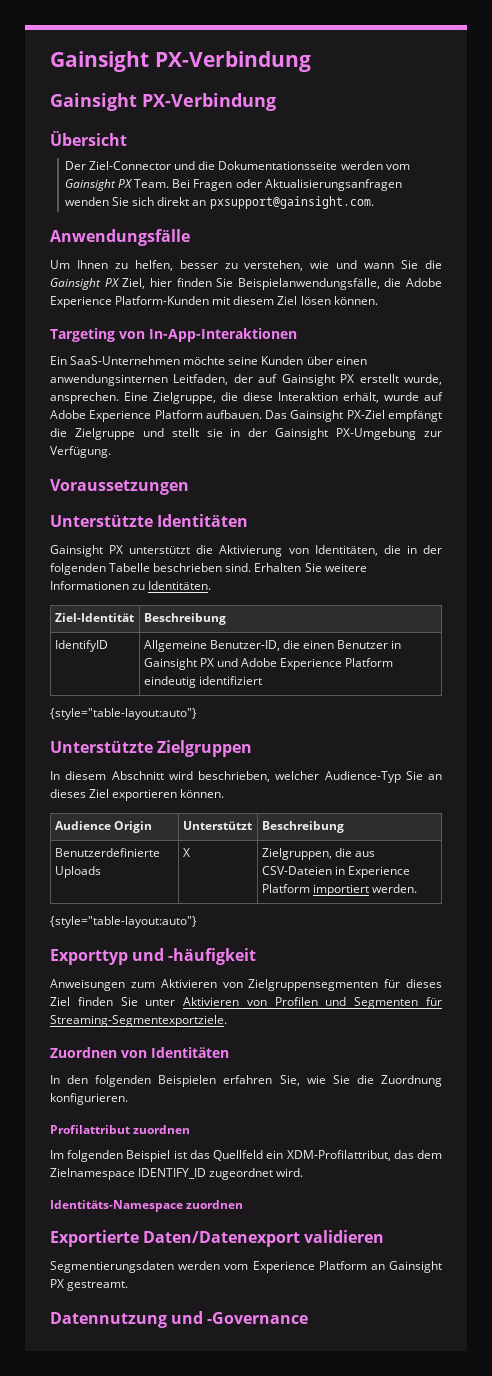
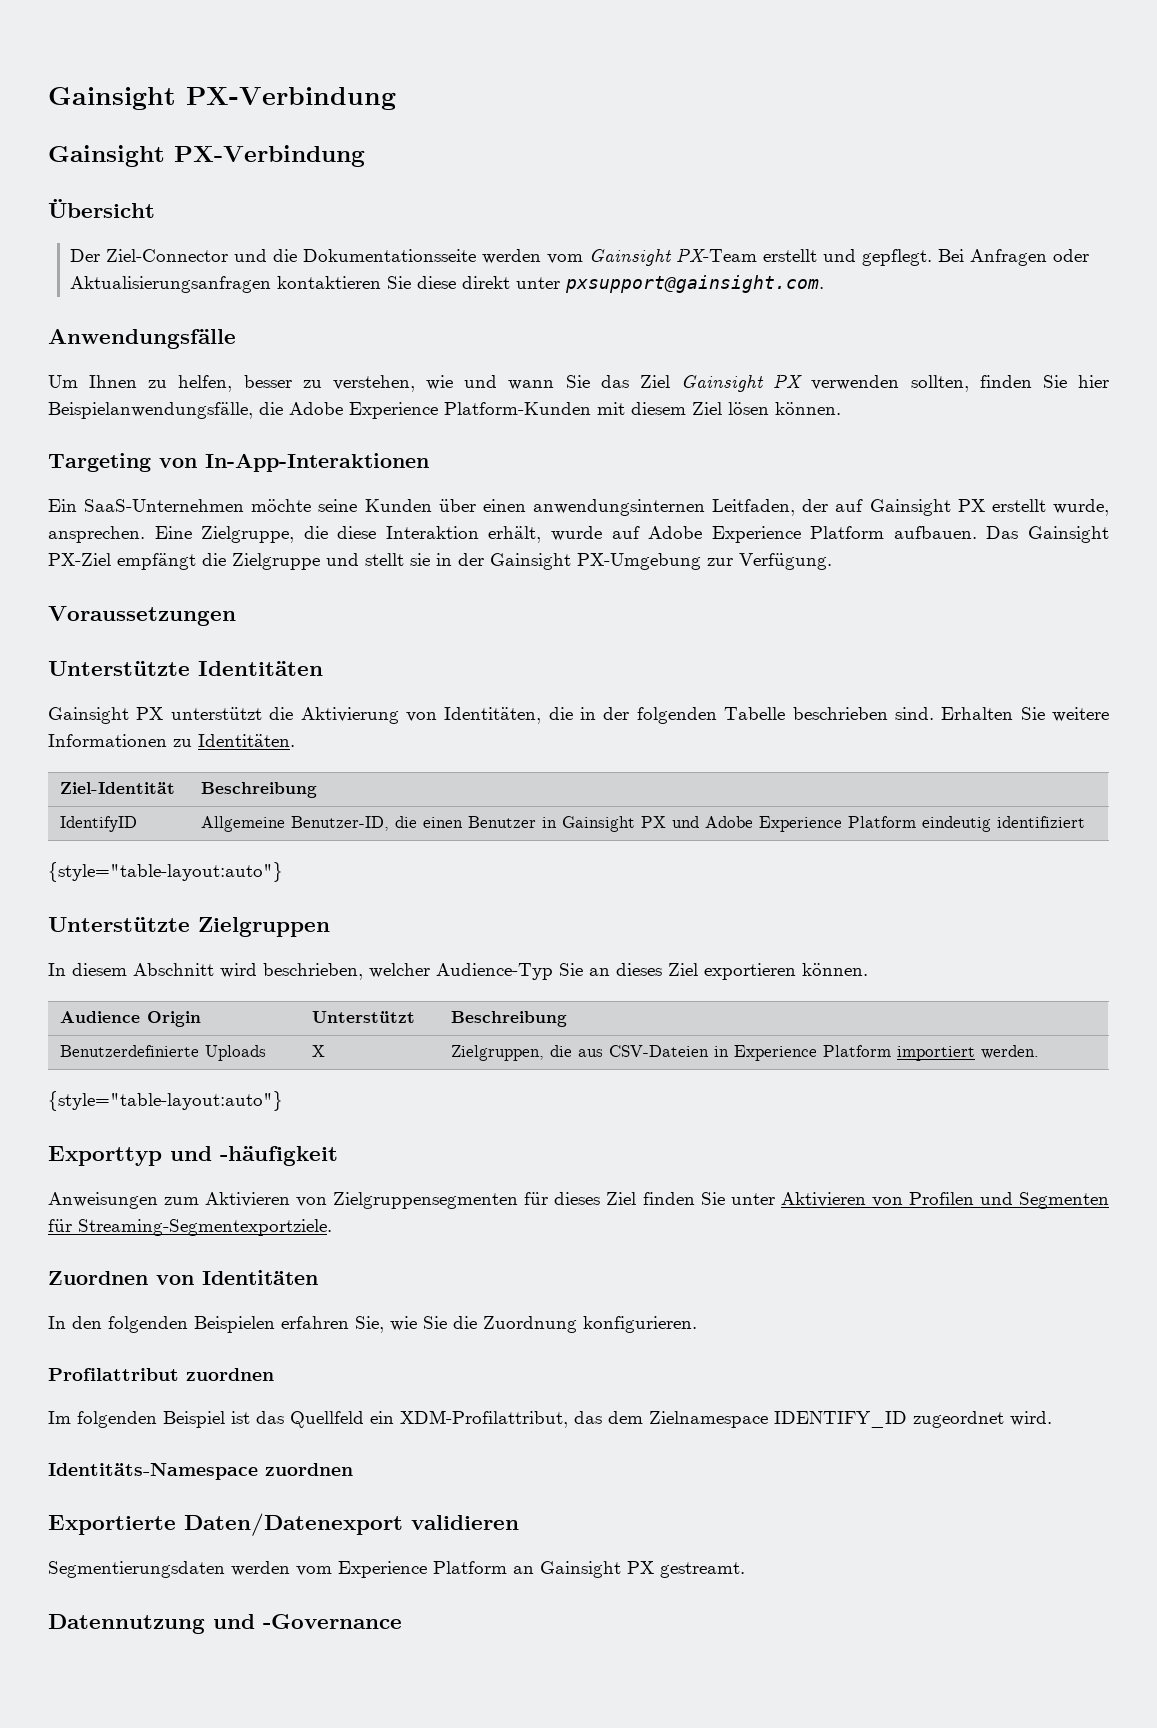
- Der Ziel-Connector und die Dokumentationsseite werden vom Gainsight PX Team. Bei Fragen oder Aktualisierungsanfragen wenden Sie sich direkt an pxsupport@gainsight.com.
+ Der Ziel-Connector und die Dokumentationsseite werden vom Gainsight PX-Team erstellt und gepflegt. Bei Anfragen oder Aktualisierungsanfragen kontaktieren Sie diese direkt unter pxsupport@gainsight.com.
- Um Ihnen zu helfen, besser zu verstehen, wie und wann Sie die Gainsight PX Ziel, hier finden Sie Beispielanwendungsfälle, die Adobe Experience Platform-Kunden mit diesem Ziel lösen können.
+ Um Ihnen zu helfen, besser zu verstehen, wie und wann Sie das Ziel Gainsight PX verwenden sollten, finden Sie hier Beispielanwendungsfälle, die Adobe Experience Platform-Kunden mit diesem Ziel lösen können.

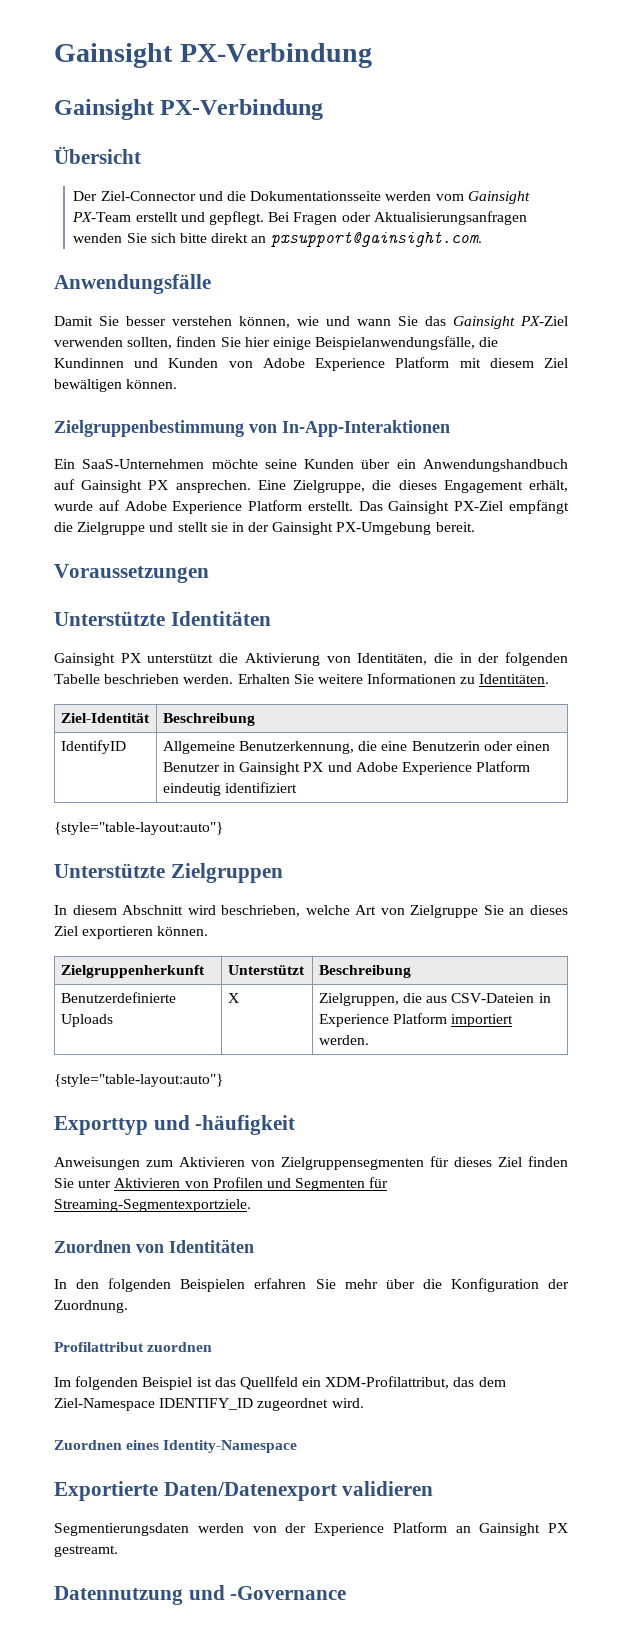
- Bei Anfragen oder Aktualisierungsanfragen kontaktieren Sie diese direkt unter pxsupport@gainsight.com.
+ Bei Fragen oder Aktualisierungsanfragen wenden Sie sich bitte direkt an pxsupport@gainsight.com.
  Anwendungsfälle
- Um Ihnen zu helfen, besser zu verstehen, wie und wann Sie das Ziel Gainsight PX verwenden sollten, finden Sie hier Beispielanwendungsfälle, die Adobe Experience Platform-Kunden mit diesem Ziel lösen können.
- Targeting von In-App-Interaktionen
+ Damit Sie besser verstehen können, wie und wann Sie das Gainsight PX-Ziel verwenden sollten, finden Sie hier einige Beispielanwendungsfälle, die Kundinnen und Kunden von Adobe Experience Platform mit diesem Ziel bewältigen können.
+ Zielgruppenbestimmung von In-App-Interaktionen
- Ein SaaS-Unternehmen möchte seine Kunden über einen anwendungsinternen Leitfaden, der auf Gainsight PX erstellt wurde, ansprechen.
+ Ein SaaS-Unternehmen möchte seine Kunden über ein Anwendungshandbuch auf Gainsight PX ansprechen.
- Eine Zielgruppe, die diese Interaktion erhält, wurde auf Adobe Experience Platform aufbauen.
+ Eine Zielgruppe, die dieses Engagement erhält, wurde auf Adobe Experience Platform erstellt.
- Das Gainsight PX-Ziel empfängt die Zielgruppe und stellt sie in der Gainsight PX-Umgebung zur Verfügung.
+ Das Gainsight PX-Ziel empfängt die Zielgruppe und stellt sie in der Gainsight PX-Umgebung bereit.
- Gainsight PX unterstützt die Aktivierung von Identitäten, die in der folgenden Tabelle beschrieben sind.
+ Gainsight PX unterstützt die Aktivierung von Identitäten, die in der folgenden Tabelle beschrieben werden.
- IdentifyID | Allgemeine Benutzer-ID, die einen Benutzer in Gainsight PX und Adobe Experience Platform eindeutig identifiziert
+ IdentifyID | Allgemeine Benutzerkennung, die eine Benutzerin oder einen Benutzer in Gainsight PX und Adobe Experience Platform eindeutig identifiziert
- In diesem Abschnitt wird beschrieben, welcher Audience-Typ Sie an dieses Ziel exportieren können.
+ In diesem Abschnitt wird beschrieben, welche Art von Zielgruppe Sie an dieses Ziel exportieren können.
- Audience Origin | Unterstützt | Beschreibung
+ Zielgruppenherkunft | Unterstützt | Beschreibung
- In den folgenden Beispielen erfahren Sie, wie Sie die Zuordnung konfigurieren.
+ In den folgenden Beispielen erfahren Sie mehr über die Konfiguration der Zuordnung.
- Im folgenden Beispiel ist das Quellfeld ein XDM-Profilattribut, das dem Zielnamespace IDENTIFY_ID zugeordnet wird.
+ Im folgenden Beispiel ist das Quellfeld ein XDM-Profilattribut, das dem Ziel-Namespace IDENTIFY_ID zugeordnet wird.
- Identitäts-Namespace zuordnen
+ Zuordnen eines Identity-Namespace
- Segmentierungsdaten werden vom Experience Platform an Gainsight PX gestreamt.
+ Segmentierungsdaten werden von der Experience Platform an Gainsight PX gestreamt.

